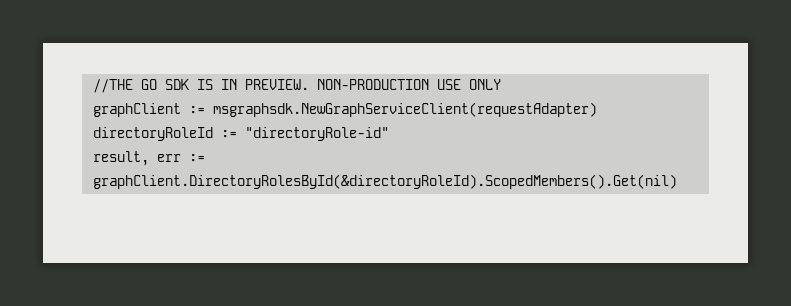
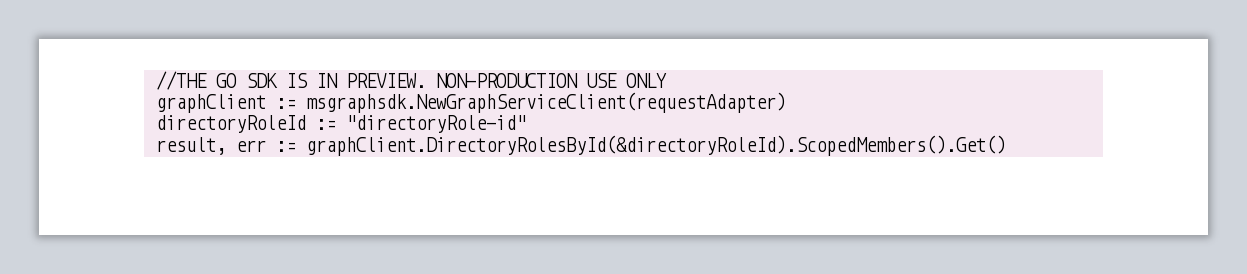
- result, err := graphClient.DirectoryRolesById(&directoryRoleId).ScopedMembers().Get(nil)
+ result, err := graphClient.DirectoryRolesById(&directoryRoleId).ScopedMembers().Get()

